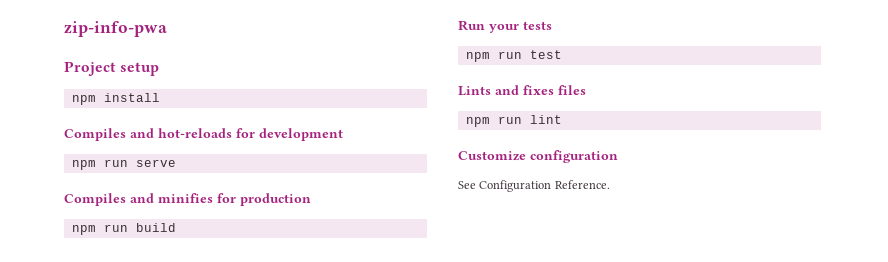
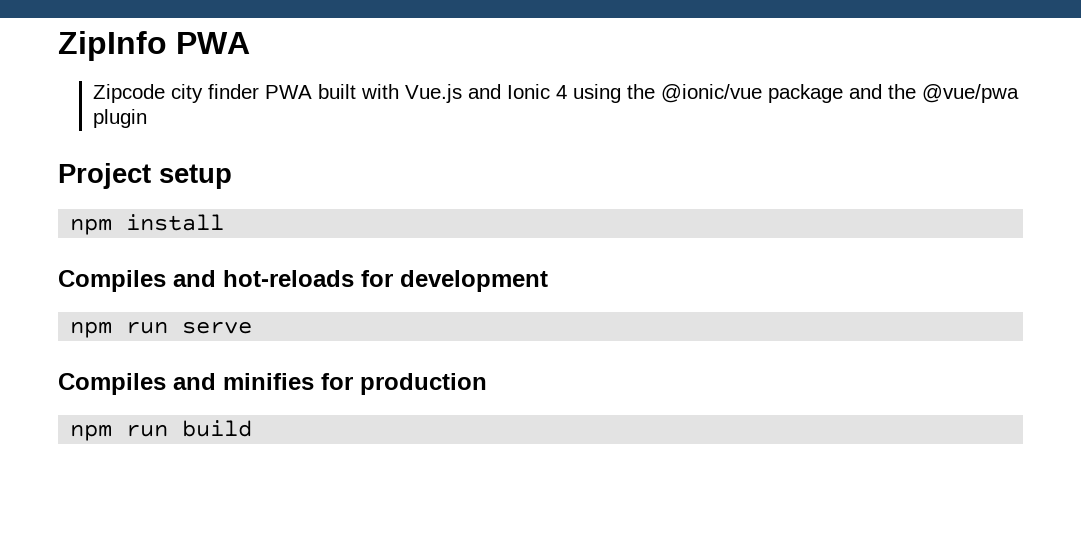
- zip-info-pwa
+ ZipInfo PWA
+ Zipcode city finder PWA built with Vue.js and Ionic 4 using the @ionic/vue package and the @vue/pwa plugin
- Run your tests
- npm run test
- Lints and fixes files
- npm run lint
- Customize configuration
- See Configuration Reference.

